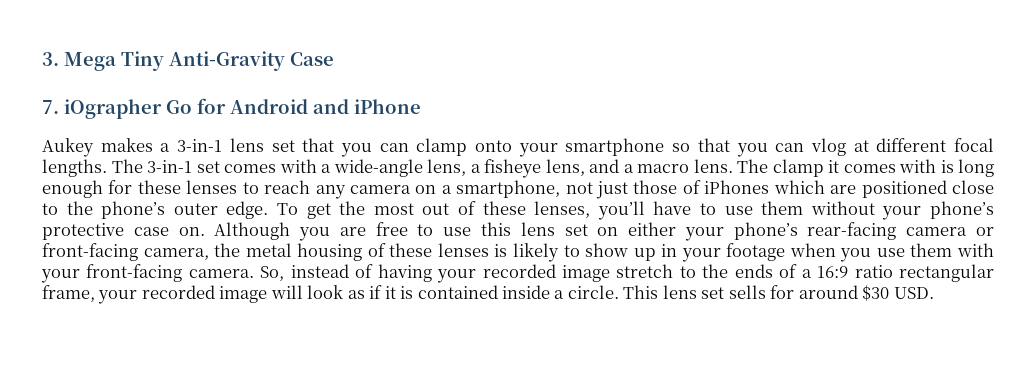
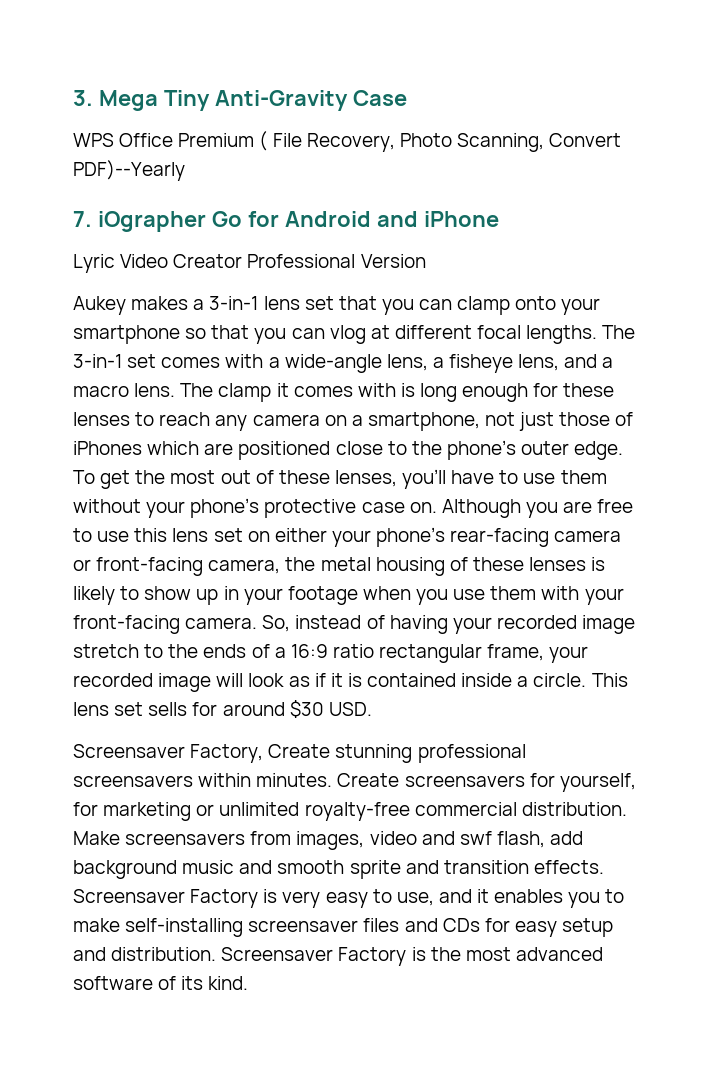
+ WPS Office Premium ( File Recovery, Photo Scanning, Convert PDF)--Yearly
+ Lyric Video Creator Professional Version
+ Screensaver Factory, Create stunning professional screensavers within minutes. Create screensavers for yourself, for marketing or unlimited royalty-free commercial distribution. Make screensavers from images, video and swf flash, add background music and smooth sprite and transition effects. Screensaver Factory is very easy to use, and it enables you to make self-installing screensaver files and CDs for easy setup and distribution. Screensaver Factory is the most advanced software of its kind.

